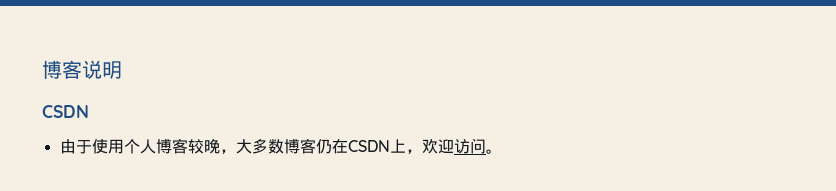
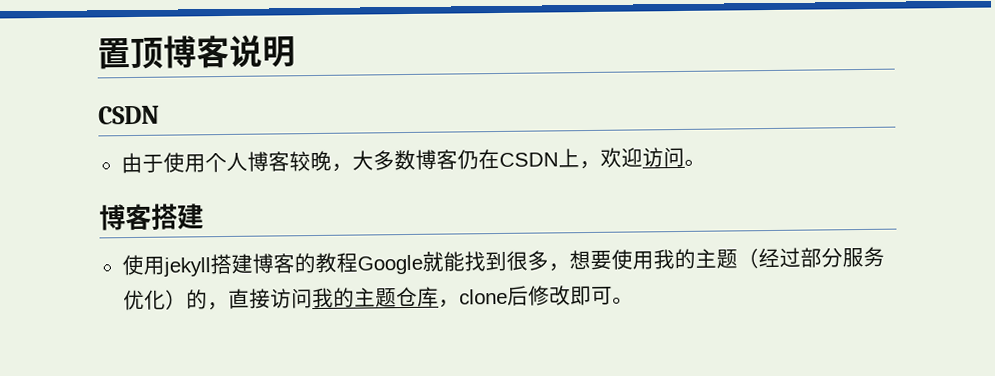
- 博客说明
+ 置顶博客说明
+ 博客搭建
+ 使用jekyll搭建博客的教程Google就能找到很多，想要使用我的主题（经过部分服务优化）的，直接访问我的主题仓库，clone后修改即可。

